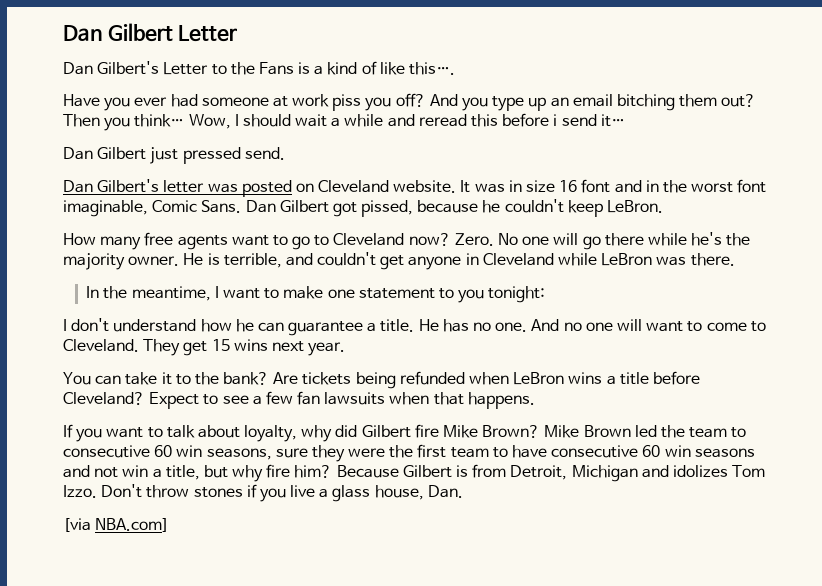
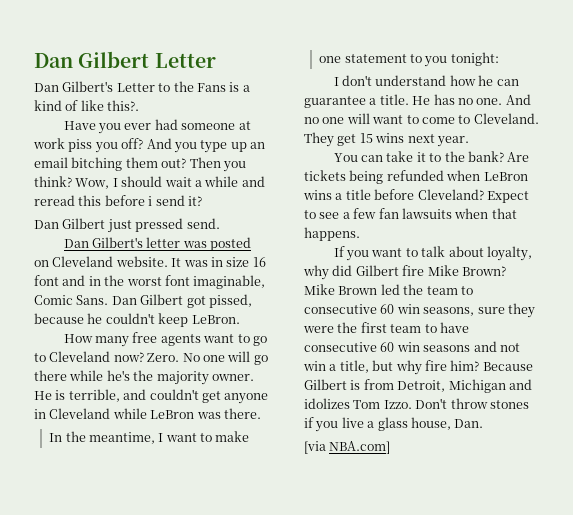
- Dan Gilbert's Letter to the Fans is a kind of like this….
+ Dan Gilbert's Letter to the Fans is a kind of like this?.
- Then you think…
+ Then you think?
- Wow, I should wait a while and reread this before i send it…
+ Wow, I should wait a while and reread this before i send it?

